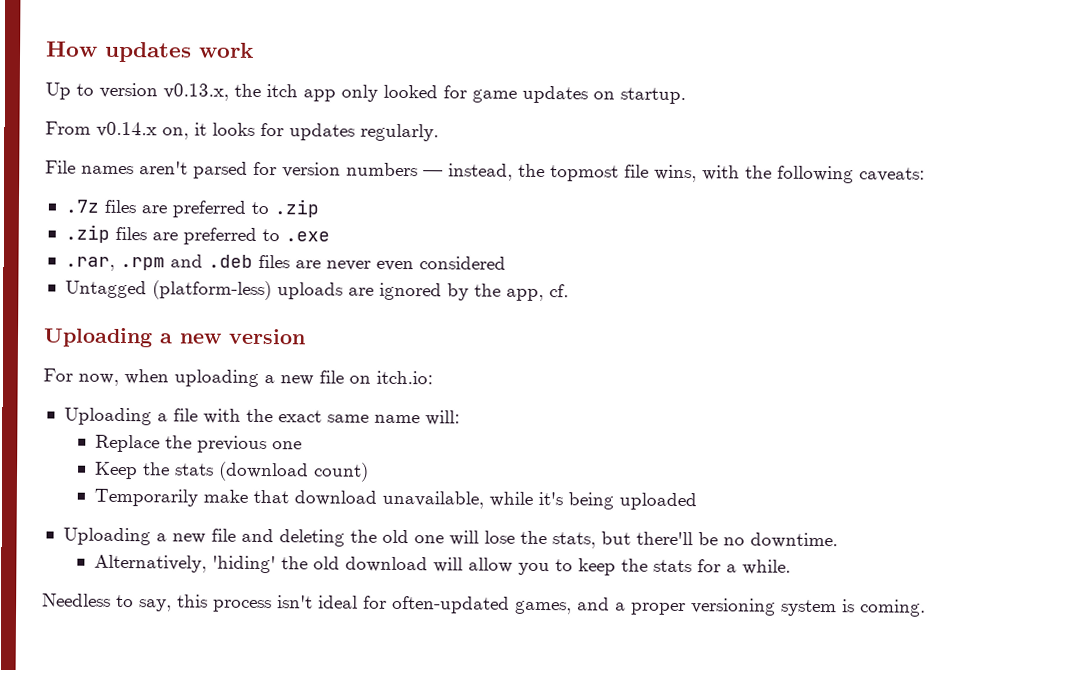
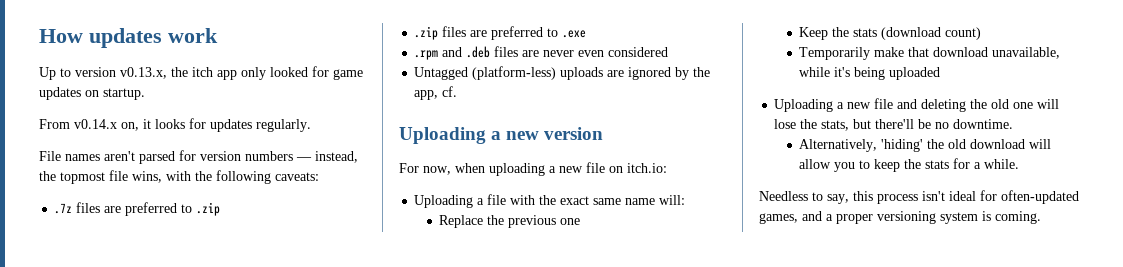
- .rar, .rpm and .deb files are never even considered
+ .rpm and .deb files are never even considered

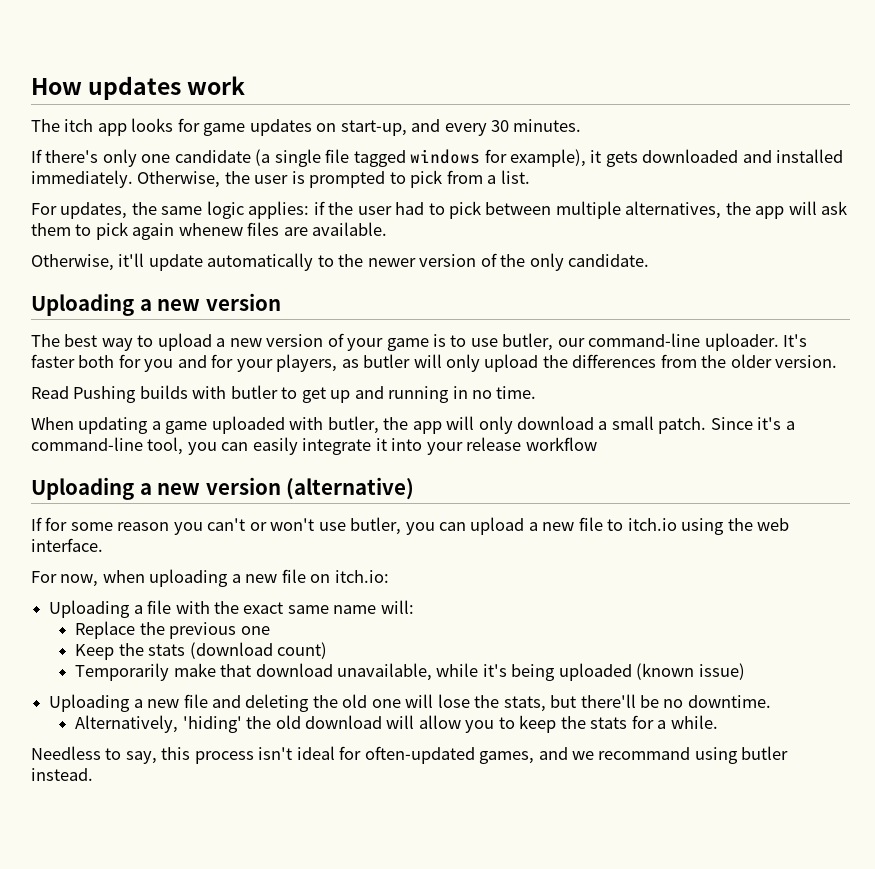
- Up to version v0.13.x, the itch app only looked for game updates on startup.
- From v0.14.x on, it looks for updates regularly.
- File names aren't parsed for version numbers — instead, the topmost file wins, with the following caveats:
- .7z files are preferred to .zip
- .zip files are preferred to .exe
- .rpm and .deb files are never even considered
- Untagged (platform-less) uploads are ignored by the app, cf.
+ The itch app looks for game updates on start-up, and every 30 minutes.
+ If there's only one candidate (a single file tagged windows for example), it gets downloaded and installed immediately. Otherwise, the user is prompted to pick from a list.
+ For updates, the same logic applies: if the user had to pick between multiple alternatives, the app will ask them to pick again whenew files are available.
+ Otherwise, it'll update automatically to the newer version of the only candidate.
  Uploading a new version
+ The best way to upload a new version of your game is to use butler, our command-line uploader. It's faster both for you and for your players, as butler will only upload the differences from the older version.
+ Read Pushing builds with butler to get up and running in no time.
+ When updating a game uploaded with butler, the app will only download a small patch. Since it's a command-line tool, you can easily integrate it into your release workflow
+ Uploading a new version (alternative)
+ If for some reason you can't or won't use butler, you can upload a new file to itch.io using the web interface.
- Temporarily make that download unavailable, while it's being uploaded
+ Temporarily make that download unavailable, while it's being uploaded (known issue)
- Needless to say, this process isn't ideal for often-updated games, and a proper versioning system is coming.
+ Needless to say, this process isn't ideal for often-updated games, and we recommand using butler instead.

